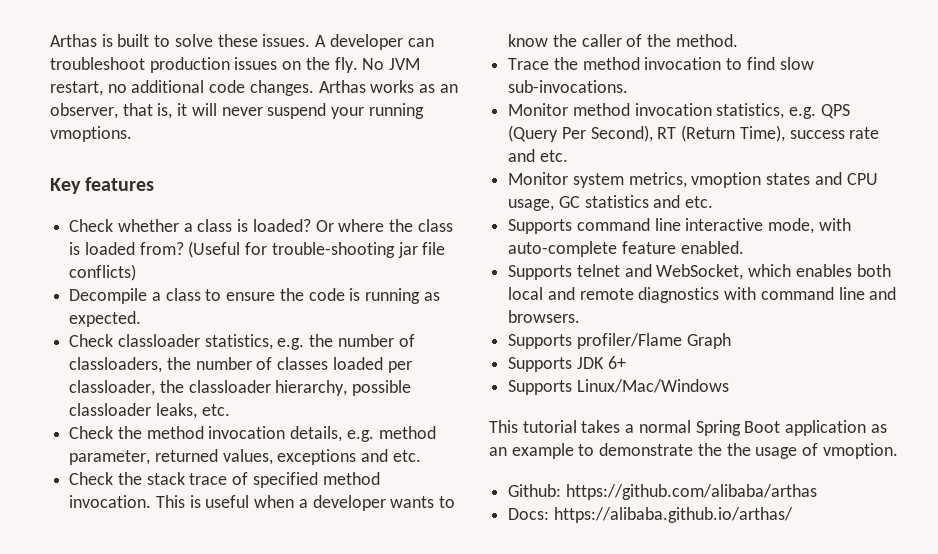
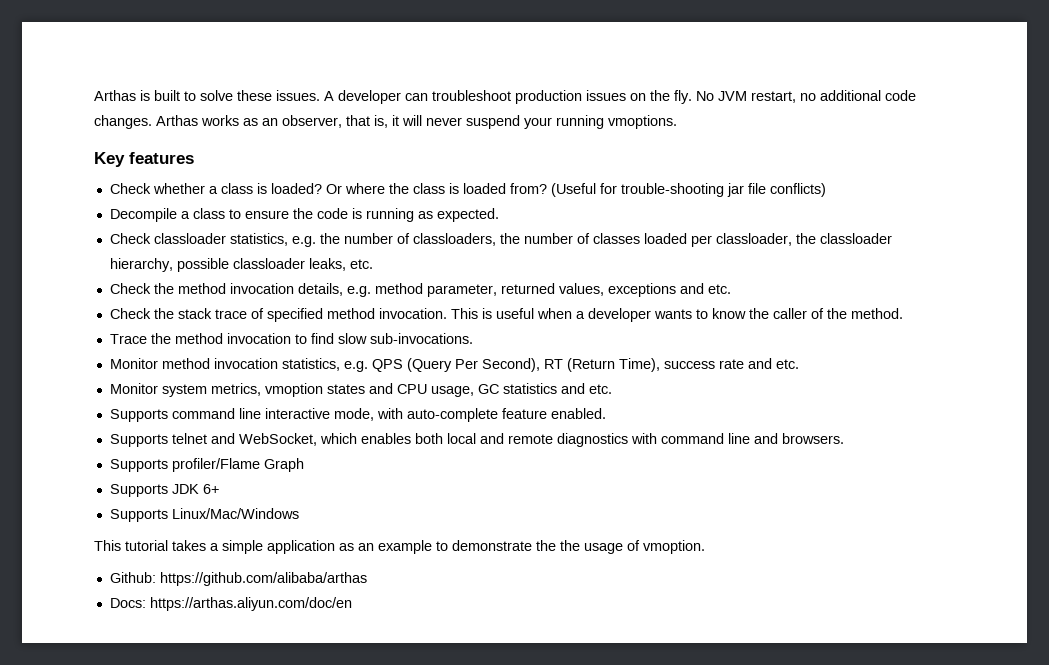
- This tutorial takes a normal Spring Boot application as an example to demonstrate the the usage of vmoption.
+ This tutorial takes a simple application as an example to demonstrate the the usage of vmoption.
- Docs: https://alibaba.github.io/arthas/
+ Docs: https://arthas.aliyun.com/doc/en

